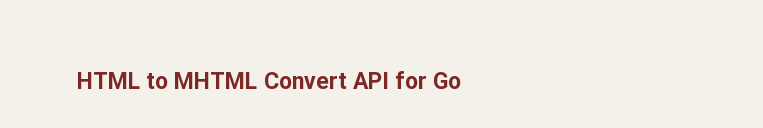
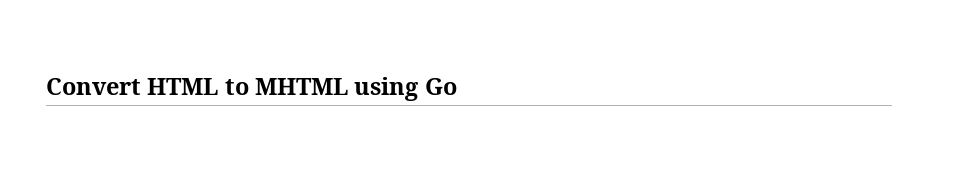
- HTML to MHTML Convert API for Go
+ Convert HTML to MHTML using Go

